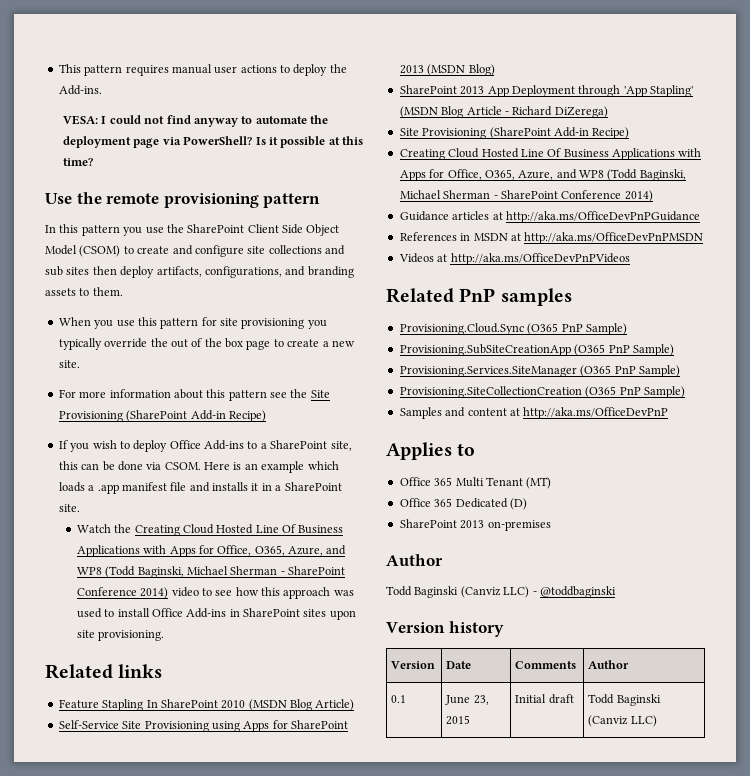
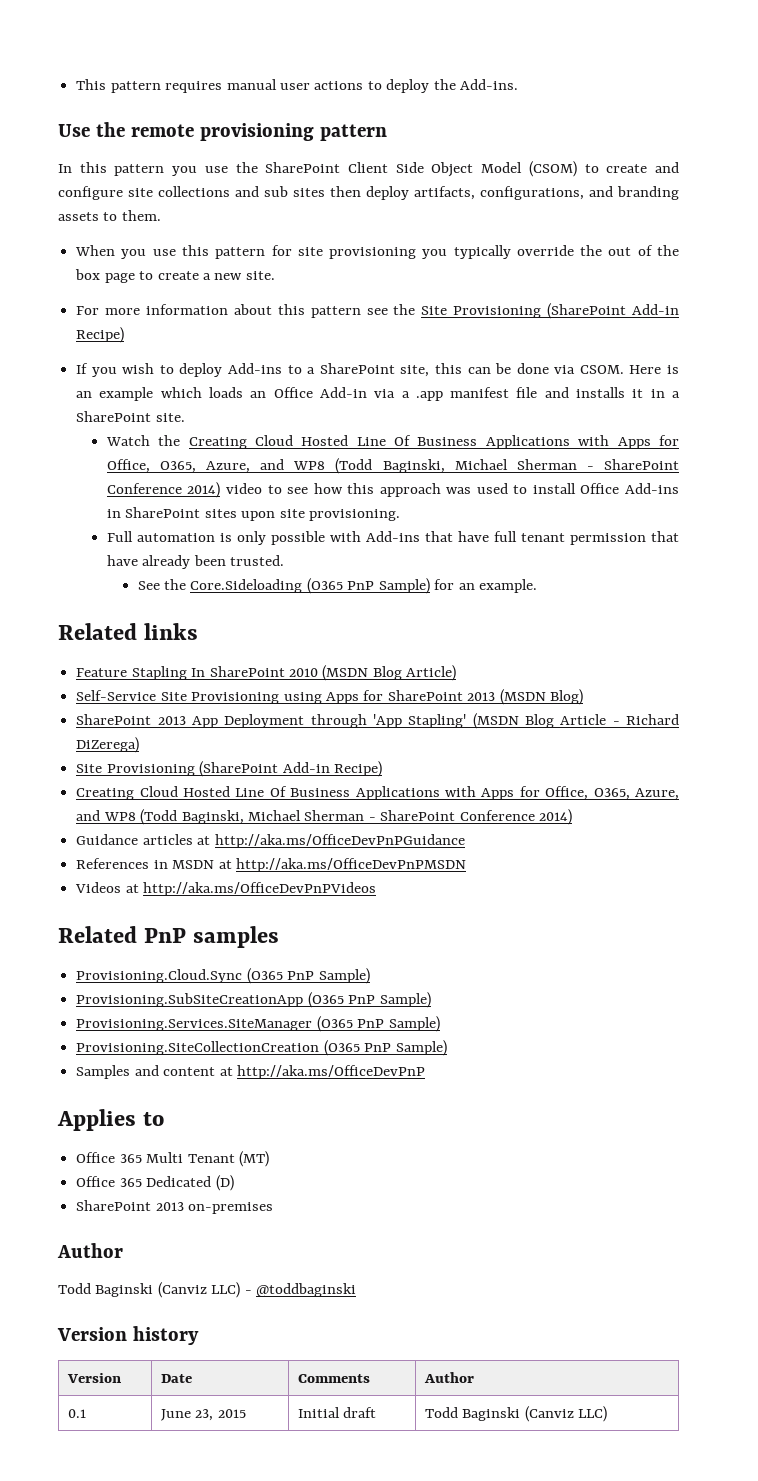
- VESA: I could not find anyway to automate the deployment page via PowerShell? Is it possible at this time?
- If you wish to deploy Office Add-ins to a SharePoint site, this can be done via CSOM.
+ If you wish to deploy Add-ins to a SharePoint site, this can be done via CSOM.
- Here is an example which loads a .app manifest file and installs it in a SharePoint site.
+ Here is an example which loads an Office Add-in via a .app manifest file and installs it in a SharePoint site.
+ Full automation is only possible with Add-ins that have full tenant permission that have already been trusted.
+ See the Core.Sideloading (O365 PnP Sample) for an example.

